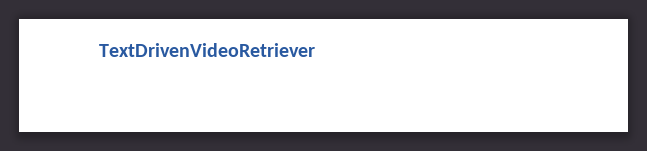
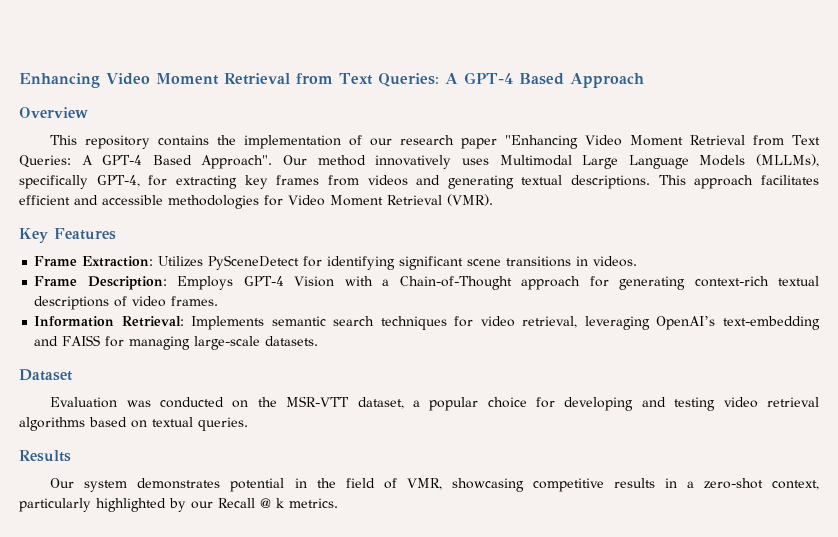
- TextDrivenVideoRetriever
+ Enhancing Video Moment Retrieval from Text Queries: A GPT-4 Based Approach
+ Overview
+ This repository contains the implementation of our research paper "Enhancing Video Moment Retrieval from Text Queries: A GPT-4 Based Approach". Our method innovatively uses Multimodal Large Language Models (MLLMs), specifically GPT-4, for extracting key frames from videos and generating textual descriptions. This approach facilitates efficient and accessible methodologies for Video Moment Retrieval (VMR).
+ Key Features
+ Frame Extraction: Utilizes PySceneDetect for identifying significant scene transitions in videos.
+ Frame Description: Employs GPT-4 Vision with a Chain-of-Thought approach for generating context-rich textual descriptions of video frames.
+ Information Retrieval: Implements semantic search techniques for video retrieval, leveraging OpenAI’s text-embedding and FAISS for managing large-scale datasets.
+ Dataset
+ Evaluation was conducted on the MSR-VTT dataset, a popular choice for developing and testing video retrieval algorithms based on textual queries.
+ Results
+ Our system demonstrates potential in the field of VMR, showcasing competitive results in a zero-shot context, particularly highlighted by our Recall @ k metrics.

